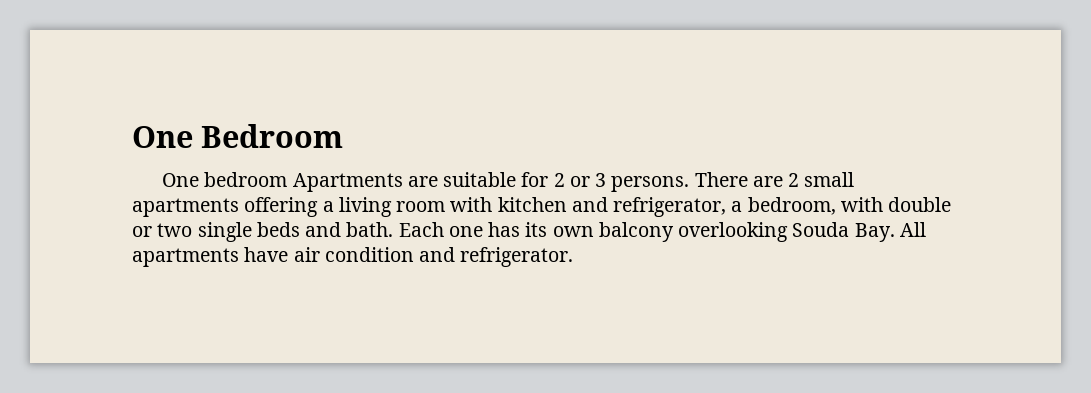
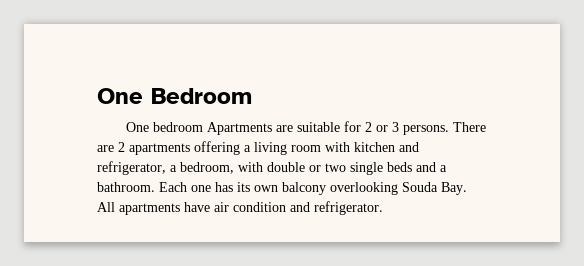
- There are 2 small apartments offering a living room with kitchen and refrigerator, a bedroom, with double or two single beds and bath.
+ There are 2 apartments offering a living room with kitchen and refrigerator, a bedroom, with double or two single beds and a bathroom.

